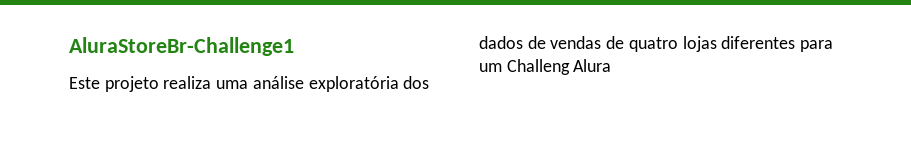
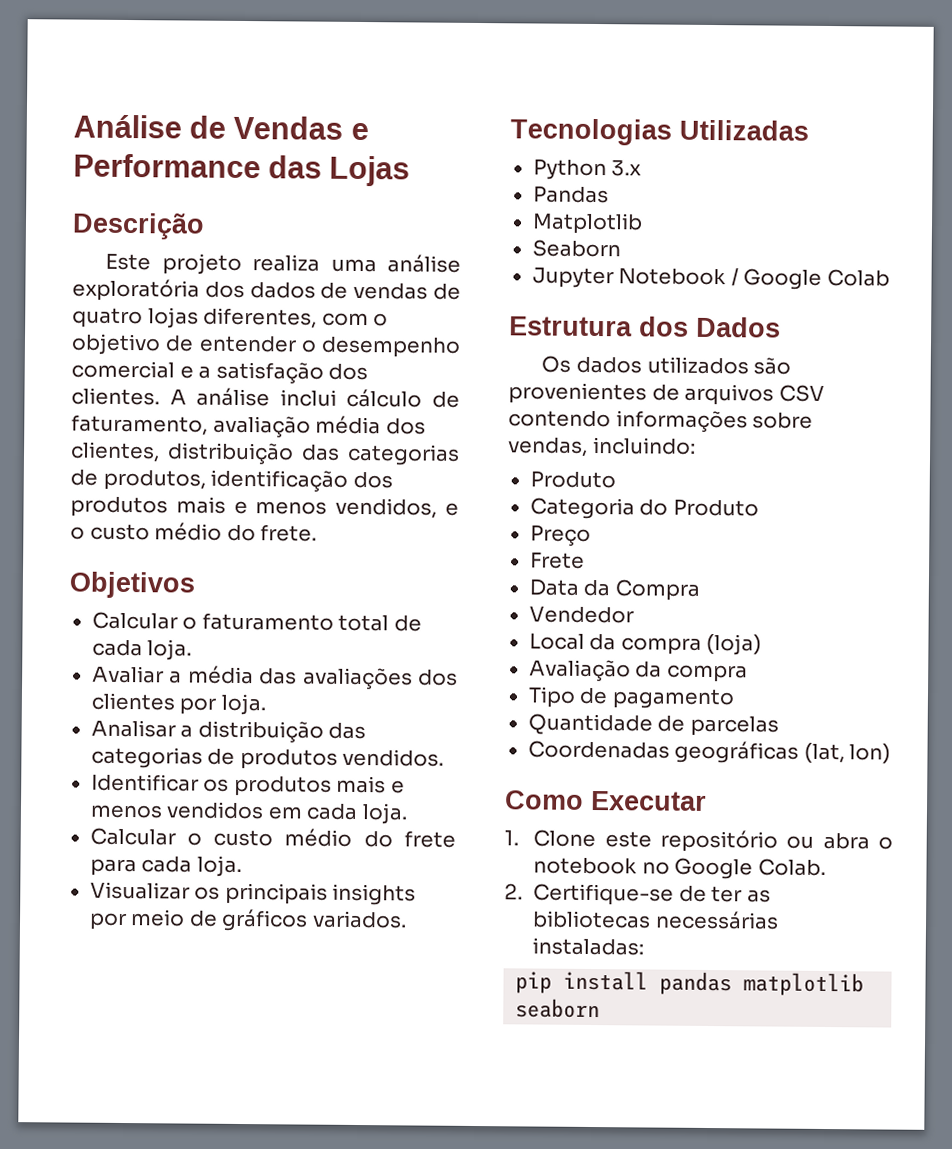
- AluraStoreBr-Challenge1
+ Análise de Vendas e Performance das Lojas
+ Descrição
- Este projeto realiza uma análise exploratória dos dados de vendas de quatro lojas diferentes para um Challeng Alura
+ Este projeto realiza uma análise exploratória dos dados de vendas de quatro lojas diferentes, com o objetivo de entender o desempenho comercial e a satisfação dos clientes. A análise inclui cálculo de faturamento, avaliação média dos clientes, distribuição das categorias de produtos, identificação dos produtos mais e menos vendidos, e o custo médio do frete.
+ Objetivos
+ Calcular o faturamento total de cada loja.
+ Avaliar a média das avaliações dos clientes por loja.
+ Analisar a distribuição das categorias de produtos vendidos.
+ Identificar os produtos mais e menos vendidos em cada loja.
+ Calcular o custo médio do frete para cada loja.
+ Visualizar os principais insights por meio de gráficos variados.
+ Tecnologias Utilizadas
+ Python 3.x
+ Pandas
+ Matplotlib
+ Seaborn
+ Jupyter Notebook / Google Colab
+ Estrutura dos Dados
+ Os dados utilizados são provenientes de arquivos CSV contendo informações sobre vendas, incluindo:
+ Produto
+ Categoria do Produto
+ Preço
+ Frete
+ Data da Compra
+ Vendedor
+ Local da compra (loja)
+ Avaliação da compra
+ Tipo de pagamento
+ Quantidade de parcelas
+ Coordenadas geográficas (lat, lon)
+ Como Executar
+ 1. Clone este repositório ou abra o notebook no Google Colab.
+ 2. Certifique-se de ter as bibliotecas necessárias instaladas:
+ pip install pandas matplotlib seaborn

